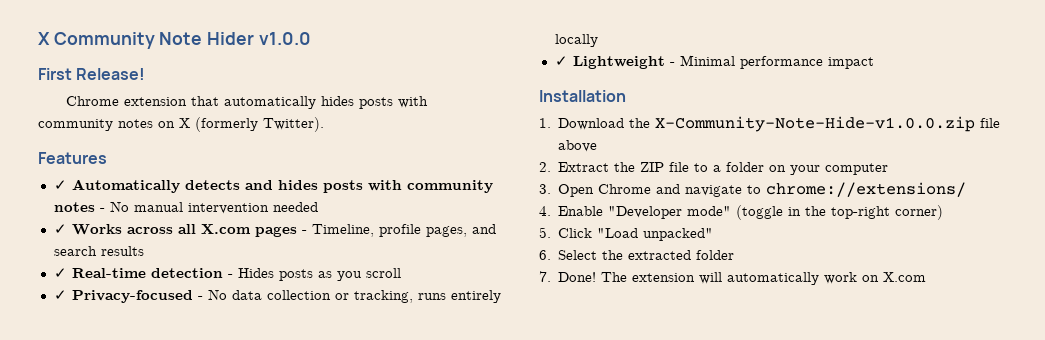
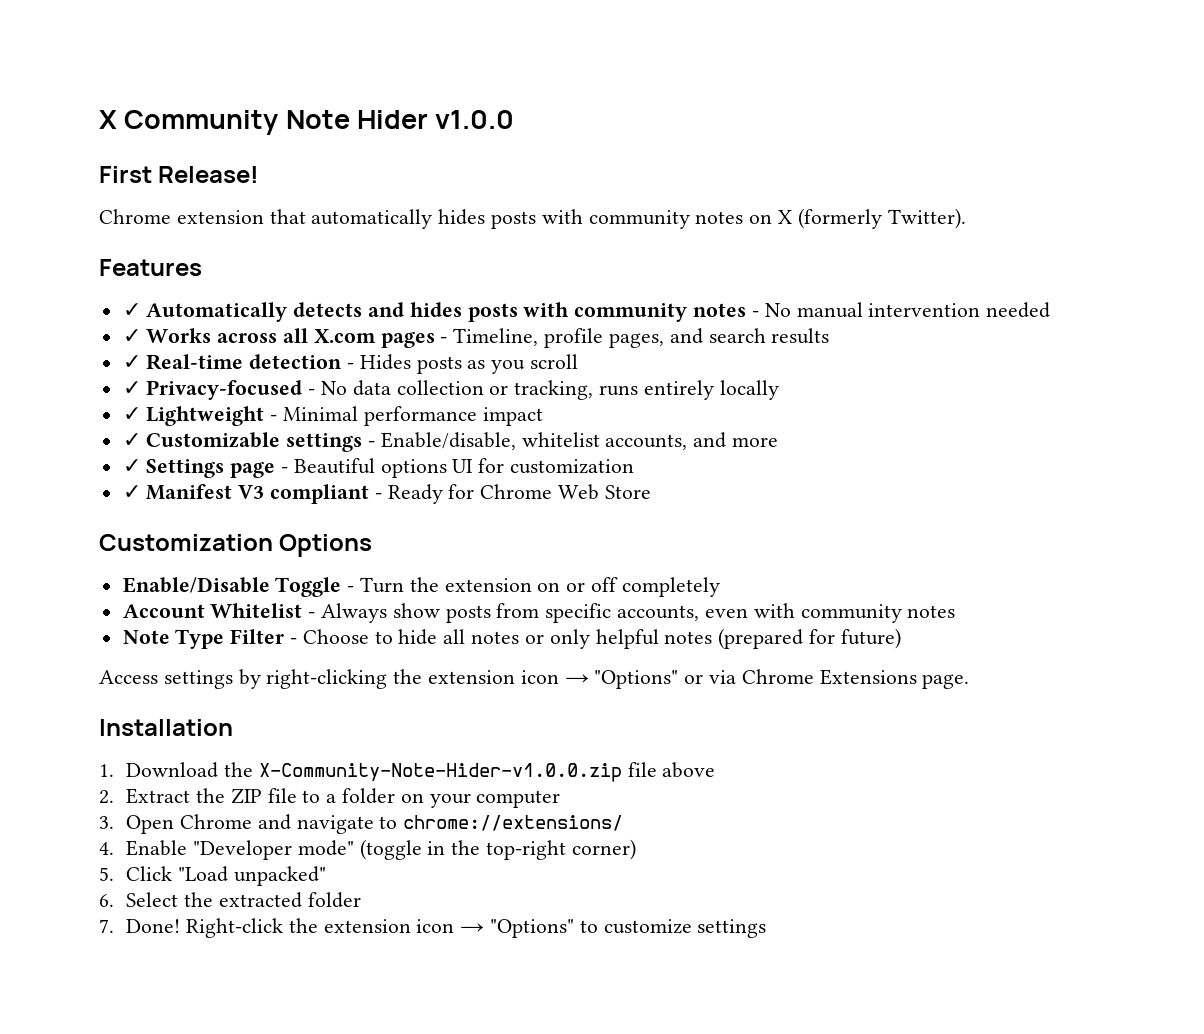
+ ✓ Customizable settings - Enable/disable, whitelist accounts, and more
+ ✓ Settings page - Beautiful options UI for customization
+ ✓ Manifest V3 compliant - Ready for Chrome Web Store
+ Customization Options
+ Enable/Disable Toggle - Turn the extension on or off completely
+ Account Whitelist - Always show posts from specific accounts, even with community notes
+ Note Type Filter - Choose to hide all notes or only helpful notes (prepared for future)
+ Access settings by right-clicking the extension icon → "Options" or via Chrome Extensions page.
- 1. Download the X-Community-Note-Hide-v1.0.0.zip file above
+ 1. Download the X-Community-Note-Hider-v1.0.0.zip file above
- The extension will automatically work on X.com
+ Right-click the extension icon → "Options" to customize settings

